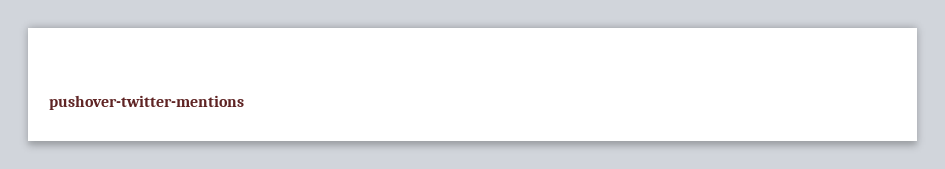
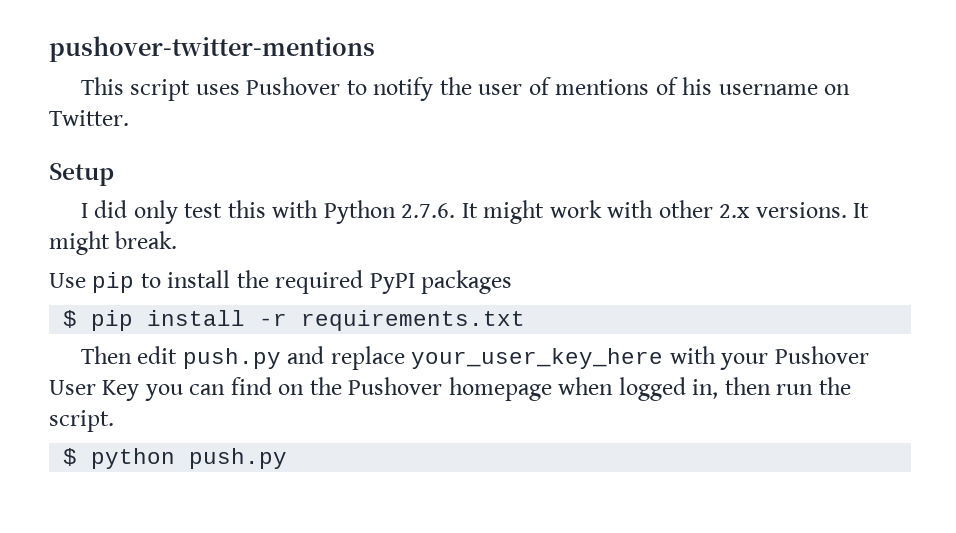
+ This script uses Pushover to notify the user of mentions of his username on Twitter.
+ Setup
+ I did only test this with Python 2.7.6. It might work with other 2.x versions. It might break.
+ Use pip to install the required PyPI packages
+ $ pip install -r requirements.txt
+ Then edit push.py and replace your_user_key_here with your Pushover User Key you can find on the Pushover homepage when logged in, then run the script.
+ $ python push.py

